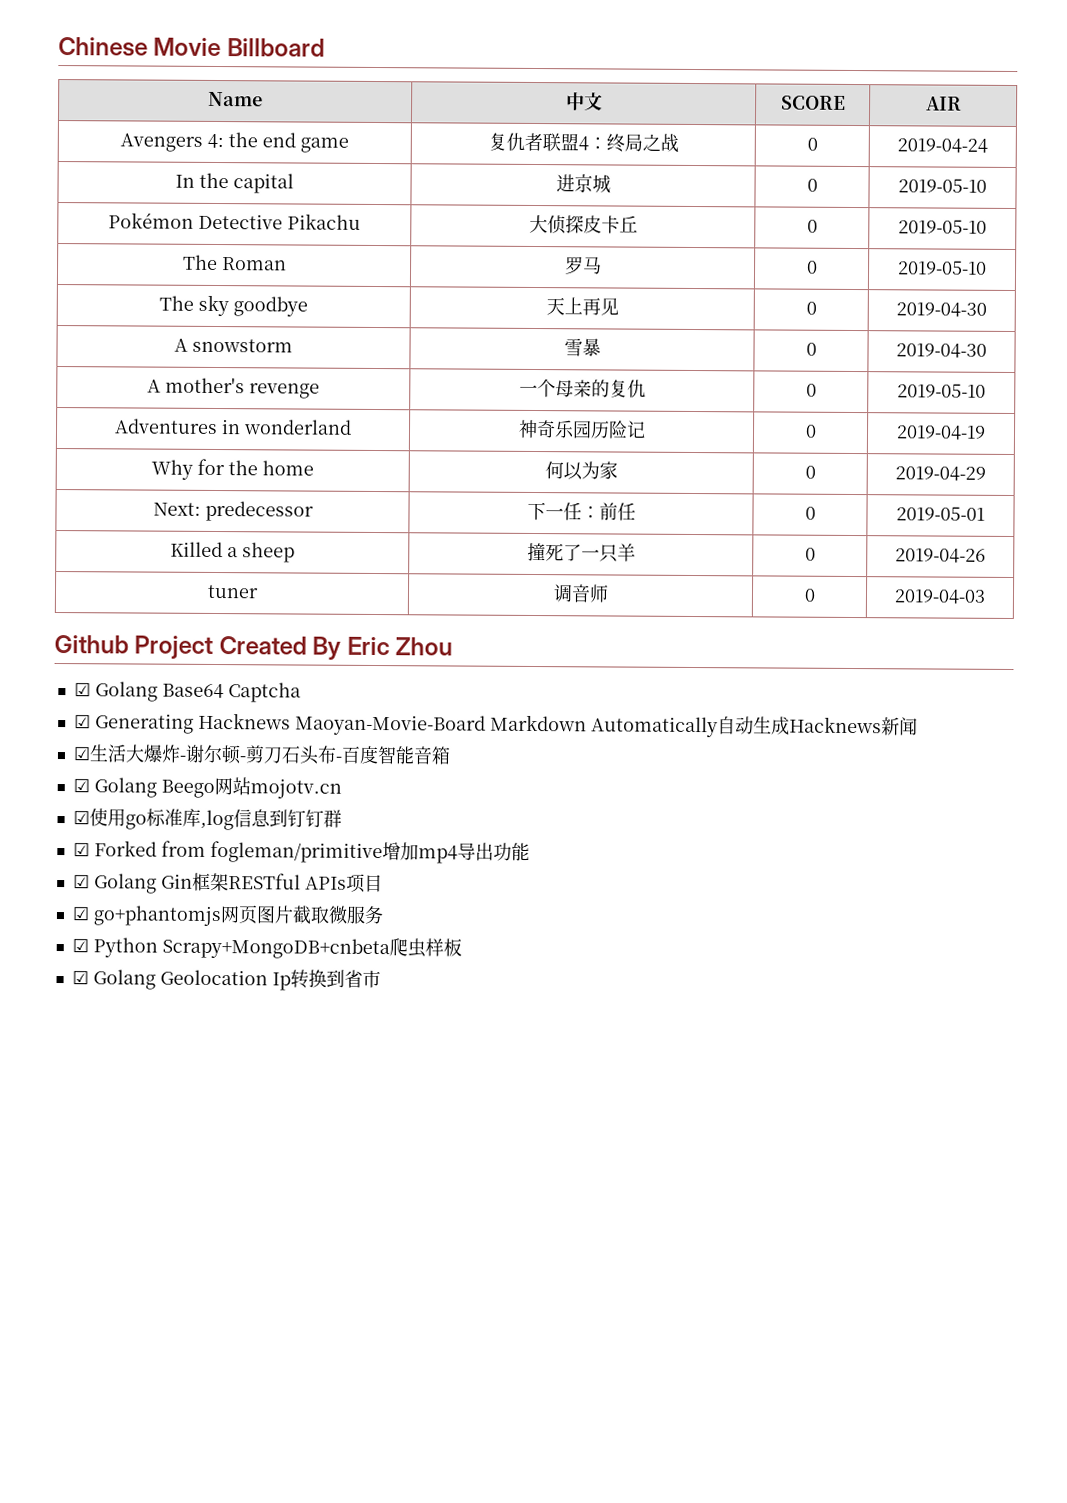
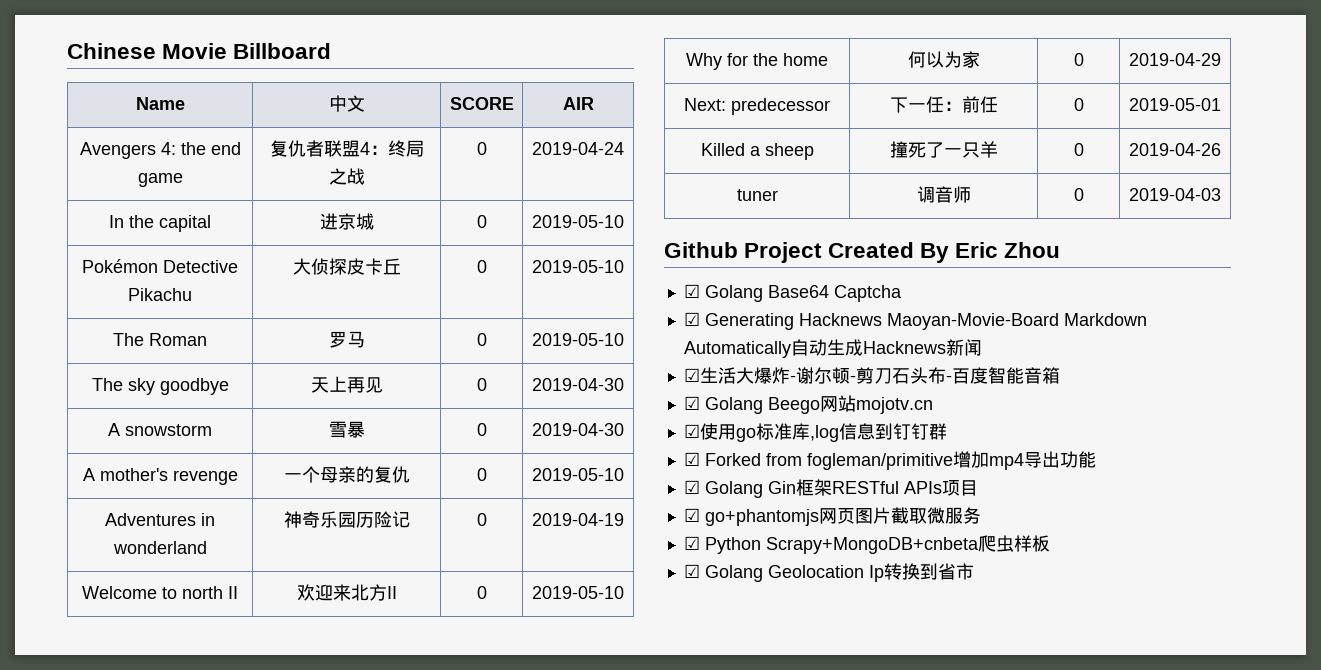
+ Welcome to north II | 欢迎来北方II | 0 | 2019-05-10

